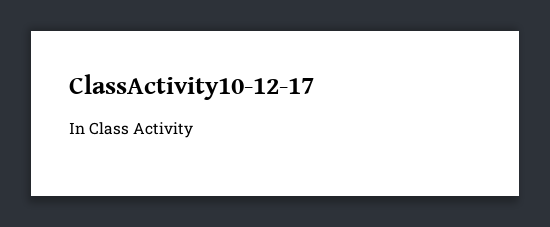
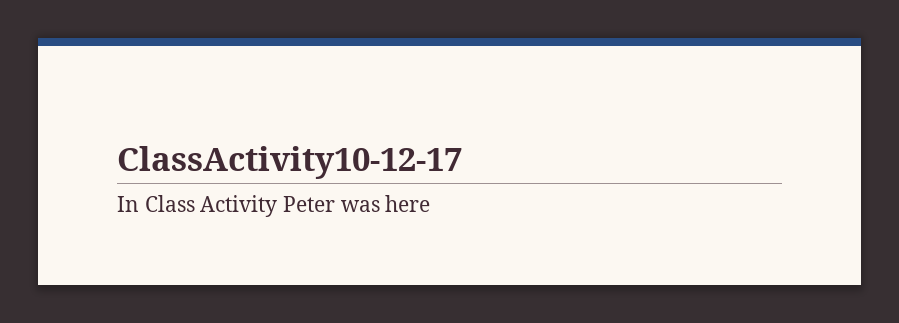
- In Class Activity
+ In Class Activity Peter was here

